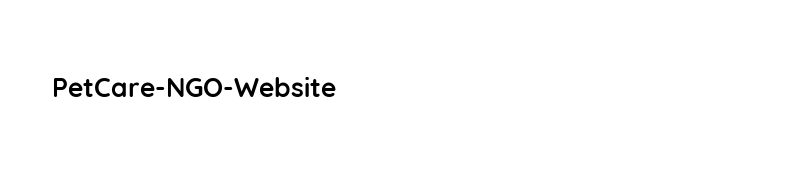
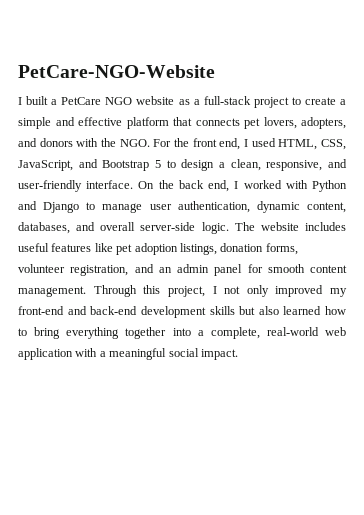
+ I built a PetCare NGO website as a full-stack project to create a simple and effective platform that connects pet lovers, adopters, and donors with the NGO. For the front end, I used HTML, CSS, JavaScript, and Bootstrap 5 to design a clean, responsive, and user-friendly interface. On the back end, I worked with Python and Django to manage user authentication, dynamic content, databases, and overall server-side logic. The website includes useful features like pet adoption listings, donation forms, volunteer registration, and an admin panel for smooth content management. Through this project, I not only improved my front-end and back-end development skills but also learned how to bring everything together into a complete, real-world web application with a meaningful social impact.

